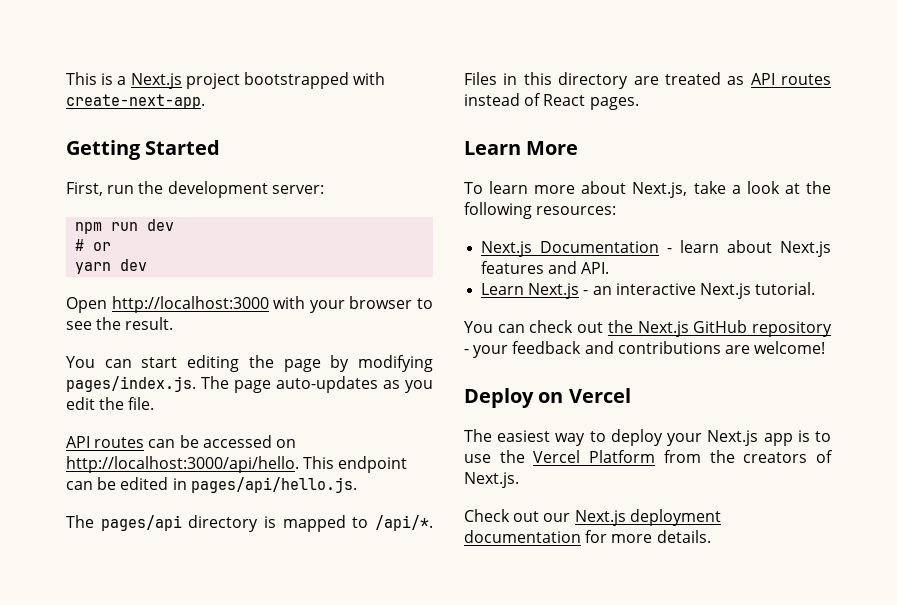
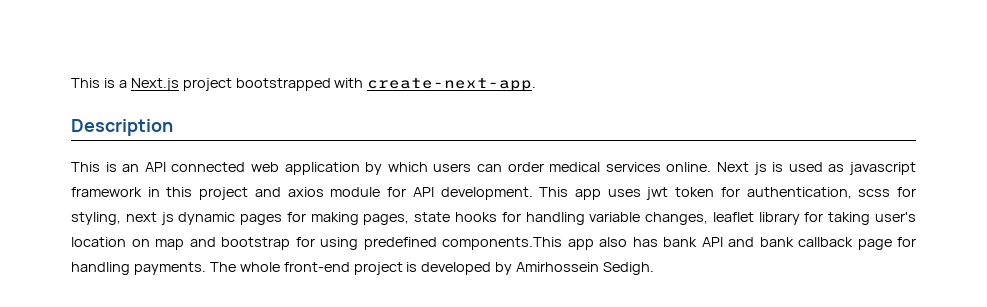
- Getting Started
- First, run the development server:
- npm run dev
- # or
- yarn dev
- Open http://localhost:3000 with your browser to see the result.
- You can start editing the page by modifying pages/index.js. The page auto-updates as you edit the file.
- API routes can be accessed on http://localhost:3000/api/hello. This endpoint can be edited in pages/api/hello.js.
- The pages/api directory is mapped to /api/*. Files in this directory are treated as API routes instead of React pages.
- Learn More
- To learn more about Next.js, take a look at the following resources:
- Next.js Documentation - learn about Next.js features and API.
- Learn Next.js - an interactive Next.js tutorial.
- You can check out the Next.js GitHub repository - your feedback and contributions are welcome!
- Deploy on Vercel
- The easiest way to deploy your Next.js app is to use the Vercel Platform from the creators of Next.js.
- Check out our Next.js deployment documentation for more details.
+ Description
+ This is an API connected web application by which users can order medical services online. Next js is used as javascript framework in this project and axios module for API development. This app uses jwt token for authentication, scss for styling, next js dynamic pages for making pages, state hooks for handling variable changes, leaflet library for taking user's location on map and bootstrap for using predefined components.This app also has bank API and bank callback page for handling payments. The whole front-end project is developed by Amirhossein Sedigh.

